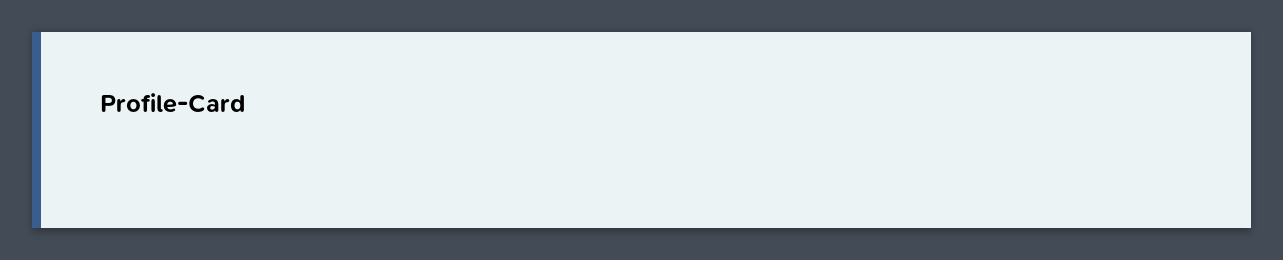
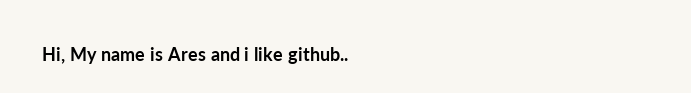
- Profile-Card
+ Hi, My name is Ares and i like github..

